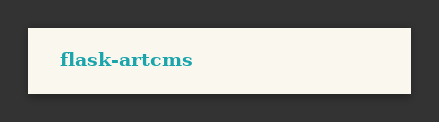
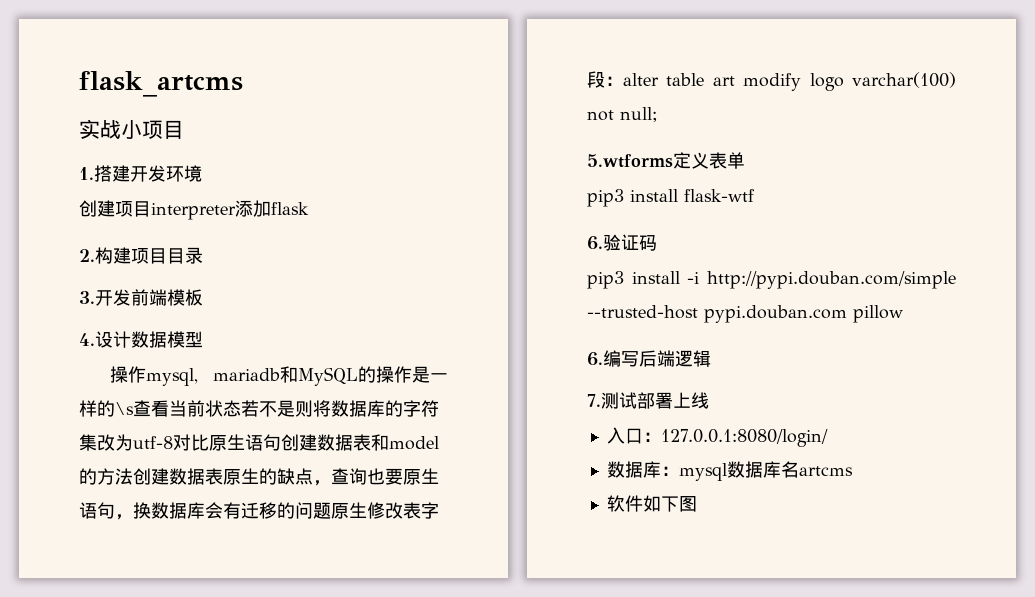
- flask-artcms
+ flask_artcms
+ 实战小项目
+ 1.搭建开发环境
+ 创建项目interpreter添加flask
+ 2.构建项目目录
+ 3.开发前端模板
+ 4.设计数据模型
+ 操作mysql, mariadb和MySQL的操作是一样的\s查看当前状态若不是则将数据库的字符集改为utf-8对比原生语句创建数据表和model的方法创建数据表原生的缺点，查询也要原生语句，换数据库会有迁移的问题原生修改表字段：alter table art modify logo varchar(100) not null;
+ 5.wtforms定义表单
+ pip3 install flask-wtf
+ 6.验证码
+ pip3 install -i http://pypi.douban.com/simple --trusted-host pypi.douban.com pillow
+ 6.编写后端逻辑
+ 7.测试部署上线
+ 入口：127.0.0.1:8080/login/
+ 数据库：mysql数据库名artcms
+ 软件如下图

